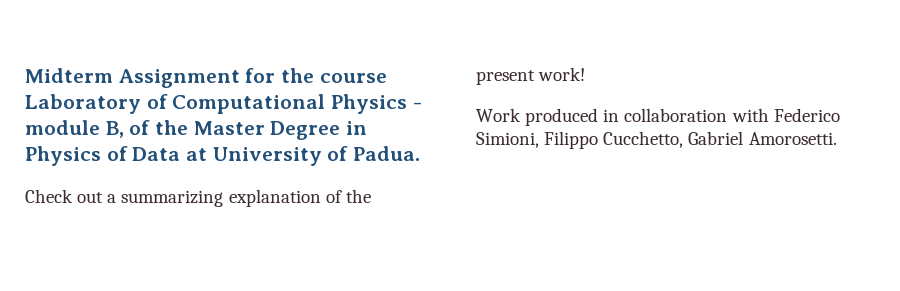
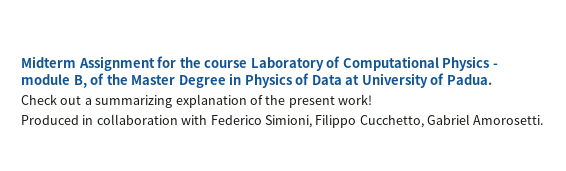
- Work produced in collaboration with Federico Simioni, Filippo Cucchetto, Gabriel Amorosetti.
+ Produced in collaboration with Federico Simioni, Filippo Cucchetto, Gabriel Amorosetti.

